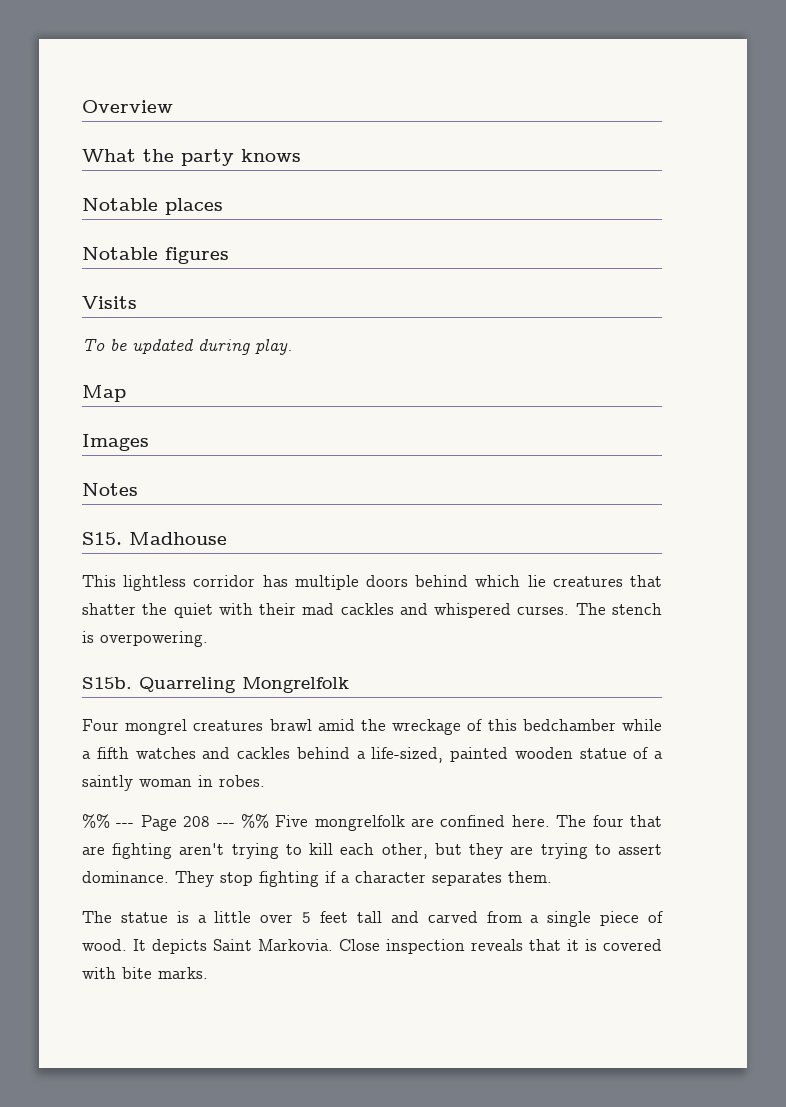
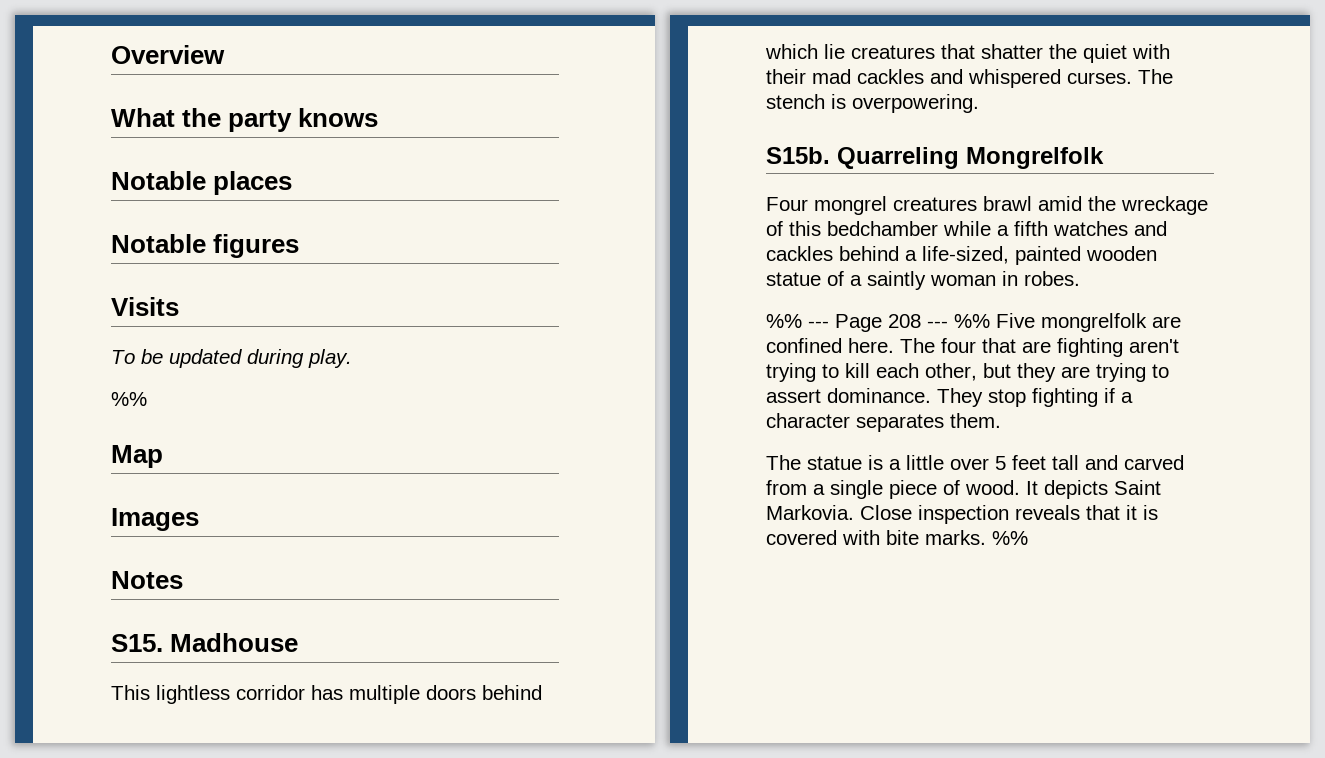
  To be updated during play.
+ %%
- Close inspection reveals that it is covered with bite marks.
+ Close inspection reveals that it is covered with bite marks. %%

